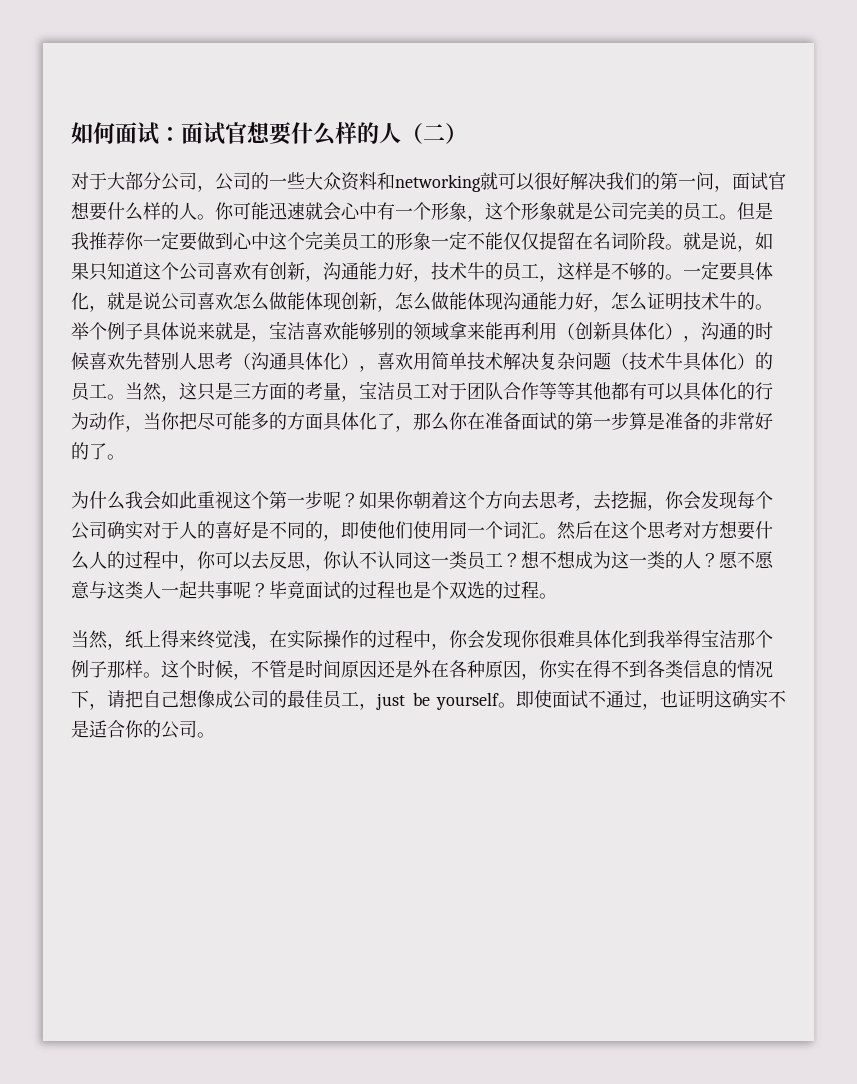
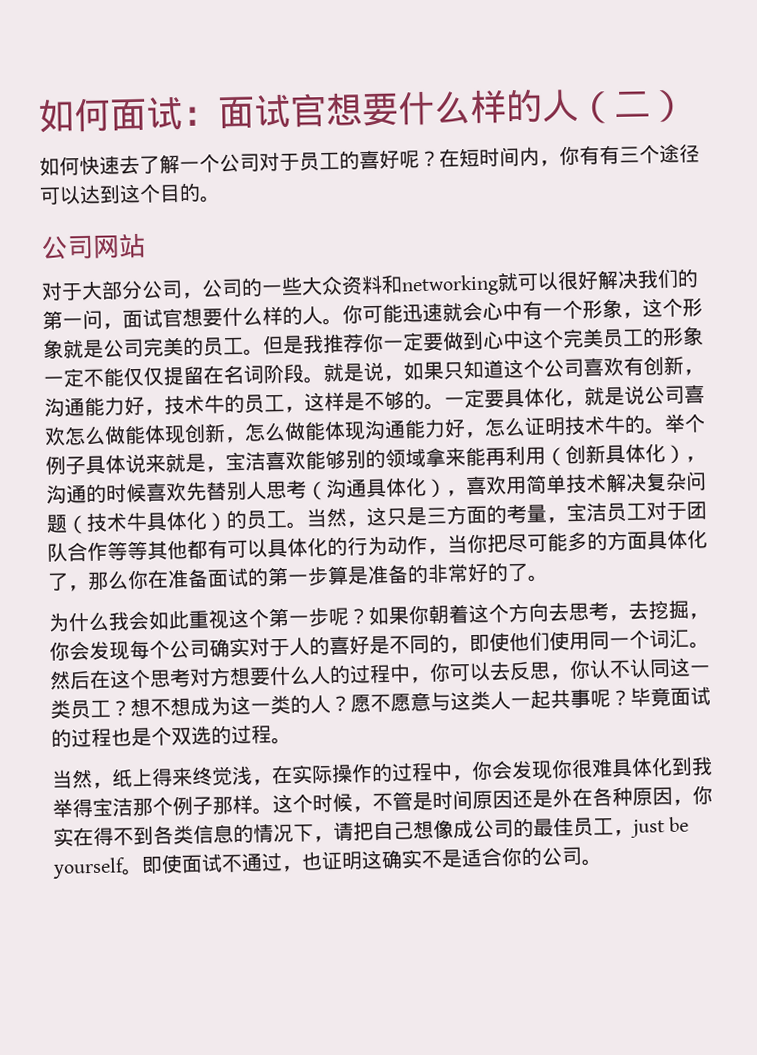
+ 如何快速去了解一个公司对于员工的喜好呢？在短时间内，你有有三个途径可以达到这个目的。
+ 公司网站

